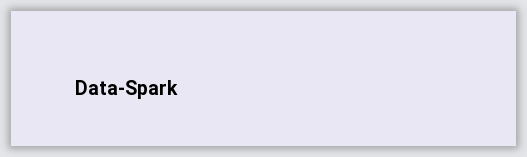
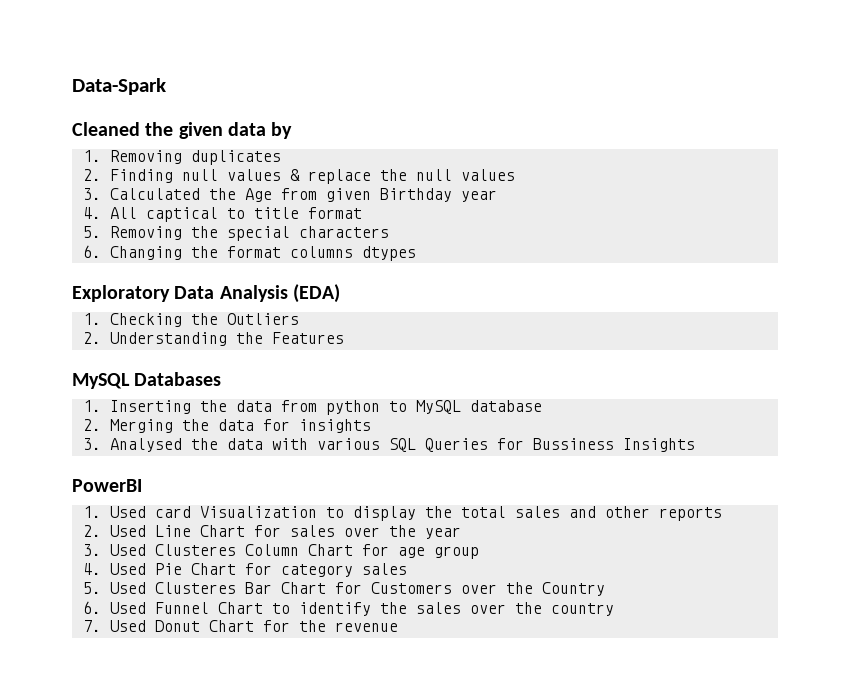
+ Cleaned the given data by
+ 1. Removing duplicates
+ 2. Finding null values & replace the null values
+ 3. Calculated the Age from given Birthday year
+ 4. All captical to title format
+ 5. Removing the special characters
+ 6. Changing the format columns dtypes
+ Exploratory Data Analysis (EDA)
+ 1. Checking the Outliers
+ 2. Understanding the Features
+ MySQL Databases
+ 1. Inserting the data from python to MySQL database
+ 2. Merging the data for insights
+ 3. Analysed the data with various SQL Queries for Bussiness Insights
+ PowerBI
+ 1. Used card Visualization to display the total sales and other reports
+ 2. Used Line Chart for sales over the year
+ 3. Used Clusteres Column Chart for age group
+ 4. Used Pie Chart for category sales
+ 5. Used Clusteres Bar Chart for Customers over the Country
+ 6. Used Funnel Chart to identify the sales over the country
+ 7. Used Donut Chart for the revenue

